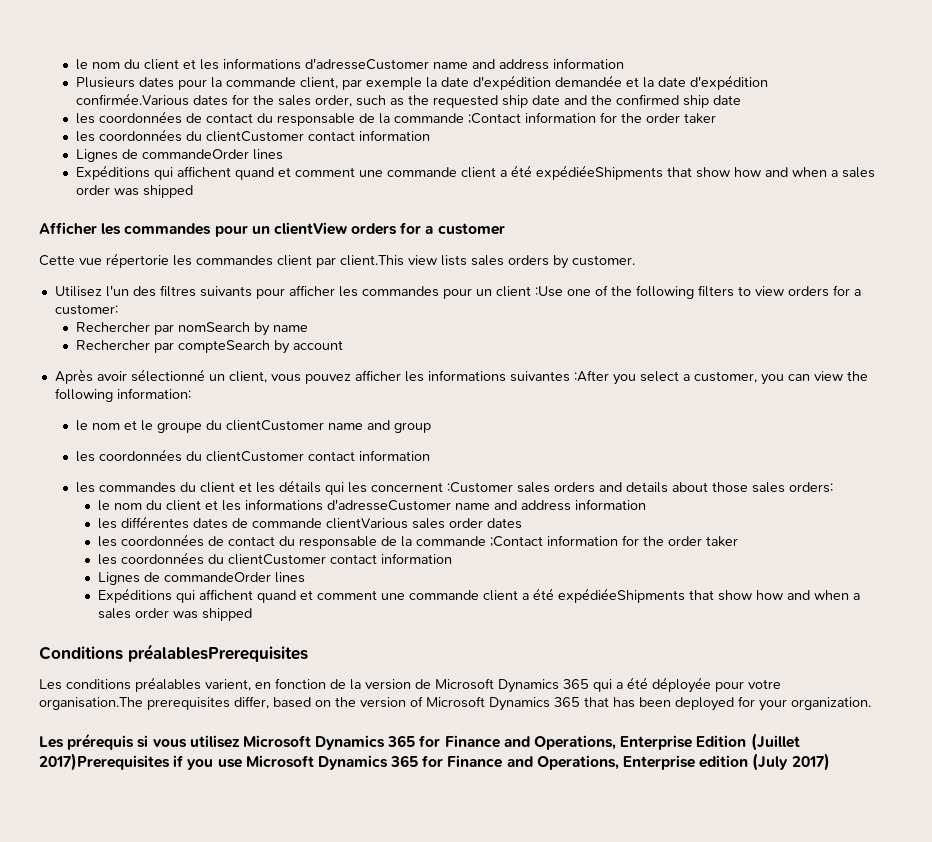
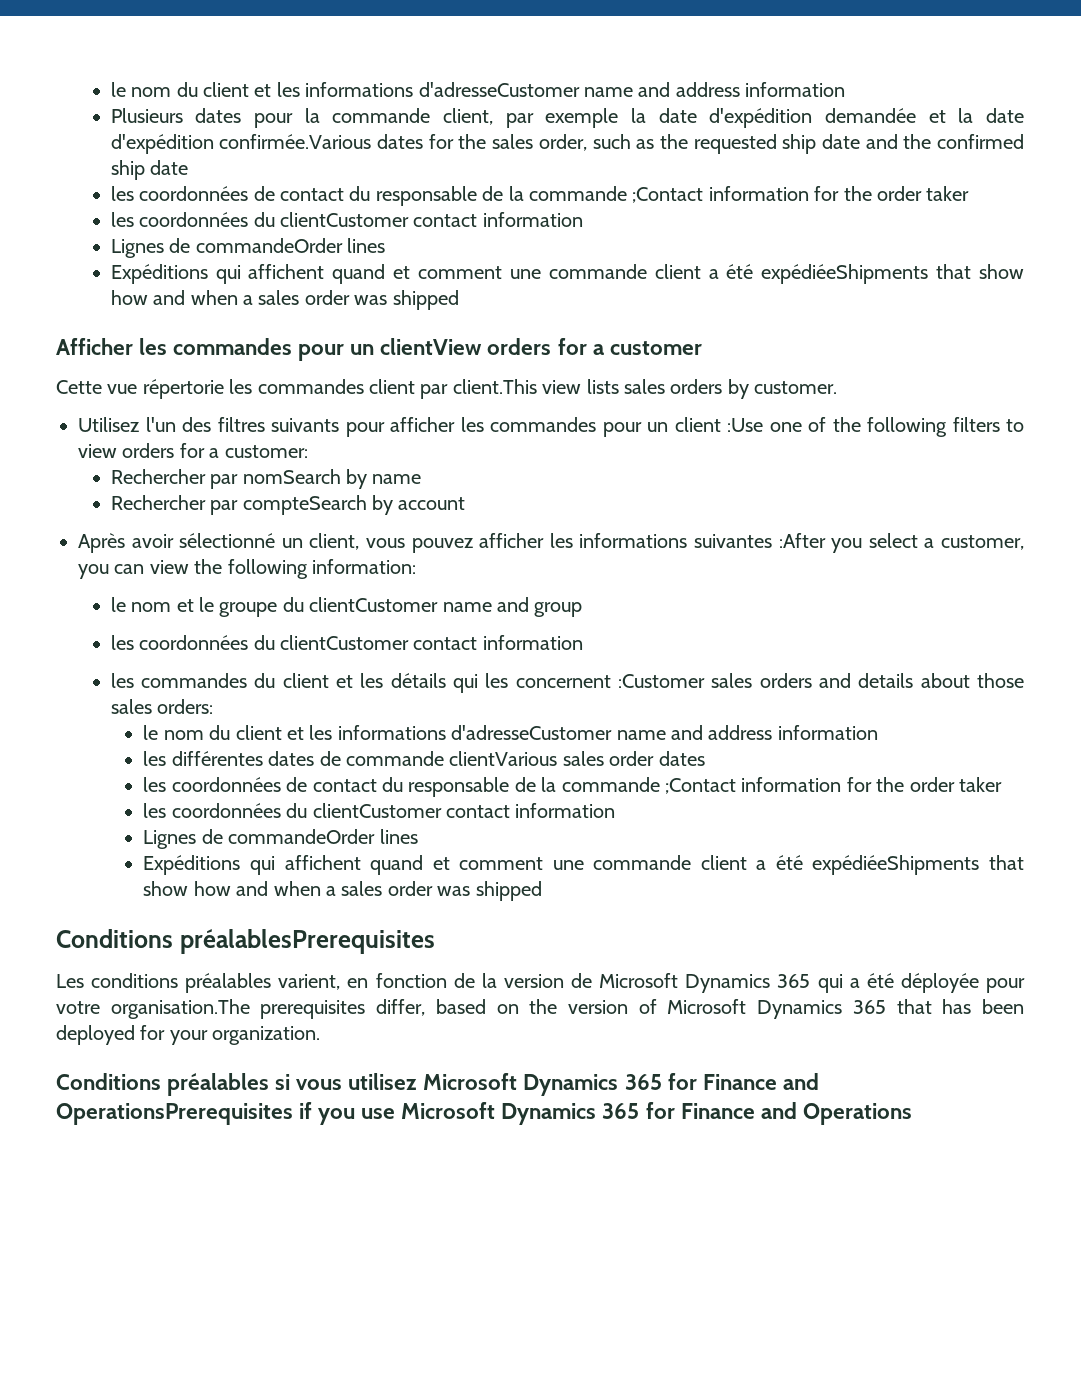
- Les prérequis si vous utilisez Microsoft Dynamics 365 for Finance and Operations, Enterprise Edition (Juillet 2017)Prerequisites if you use Microsoft Dynamics 365 for Finance and Operations, Enterprise edition (July 2017)
+ Conditions préalables si vous utilisez Microsoft Dynamics 365 for Finance and OperationsPrerequisites if you use Microsoft Dynamics 365 for Finance and Operations

